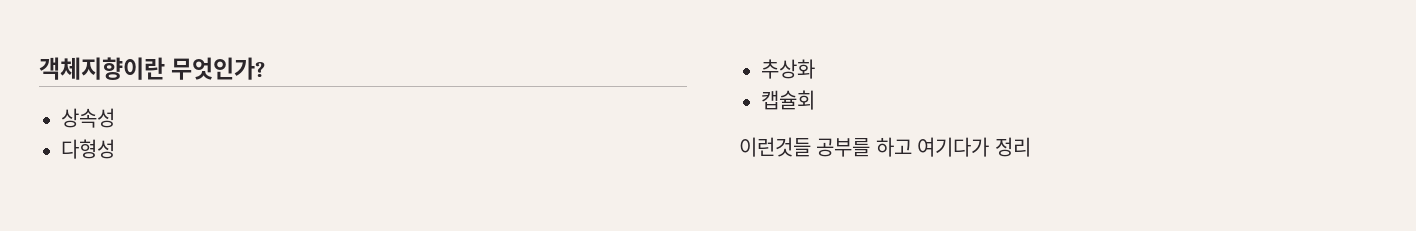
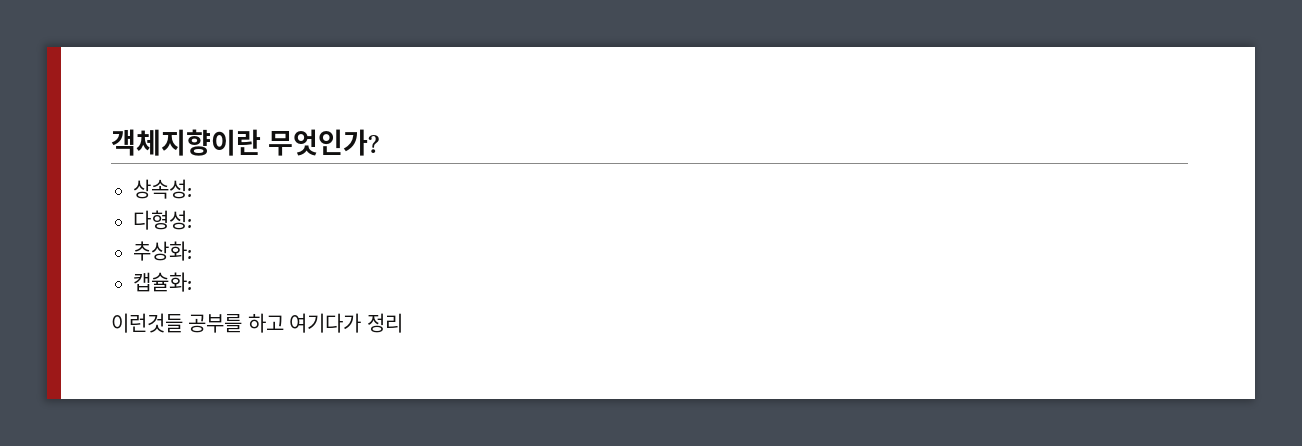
- 상속성
- 다형성
- 추상화
- 캡슐회
+ 상속성:
+ 다형성:
+ 추상화:
+ 캡슐화:

